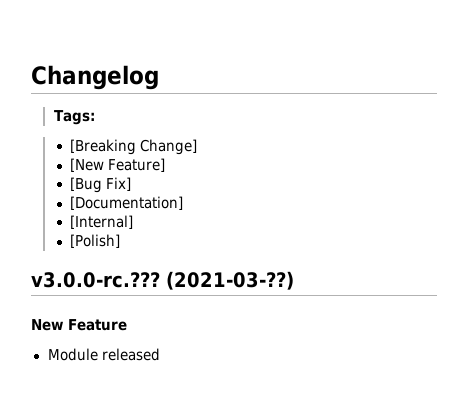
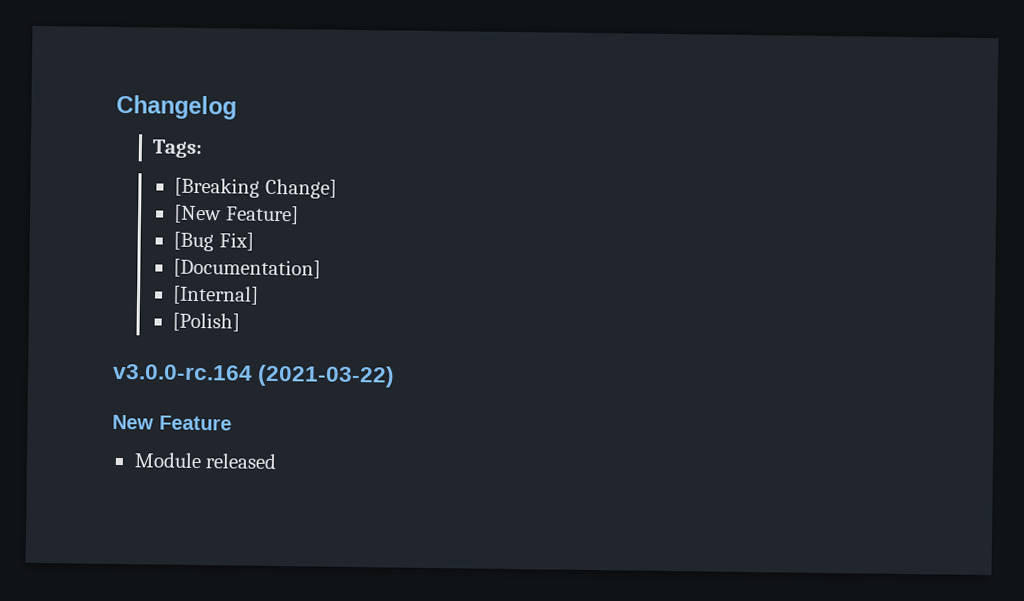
- v3.0.0-rc.??? (2021-03-??)
+ v3.0.0-rc.164 (2021-03-22)

